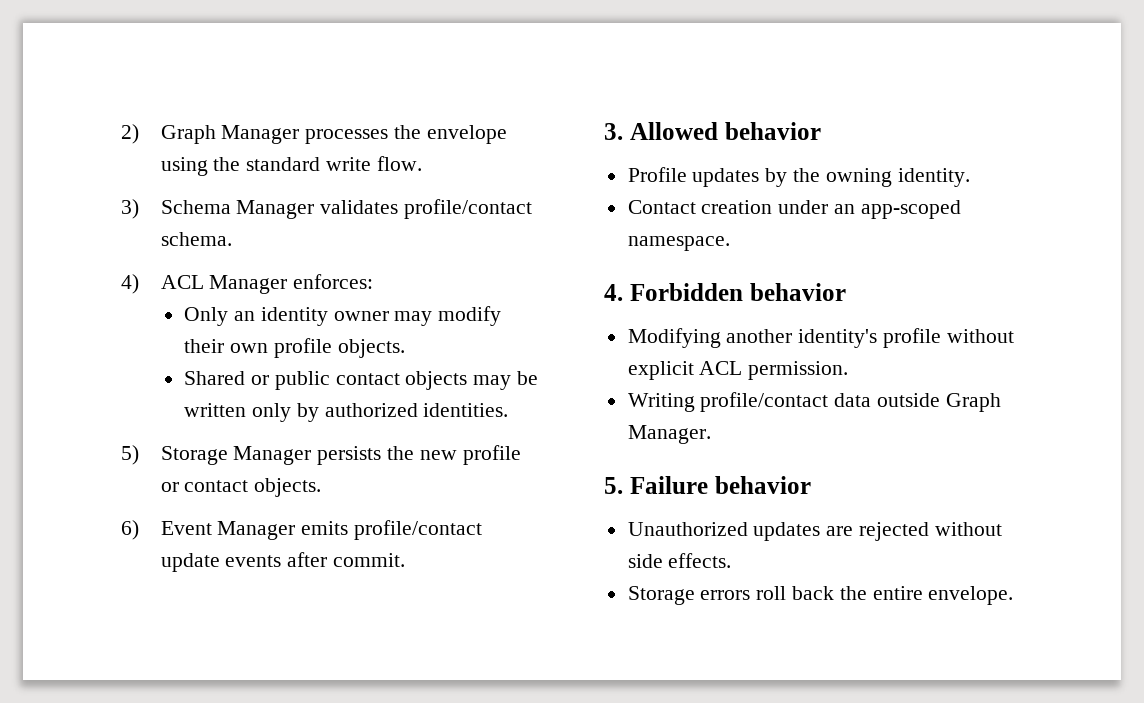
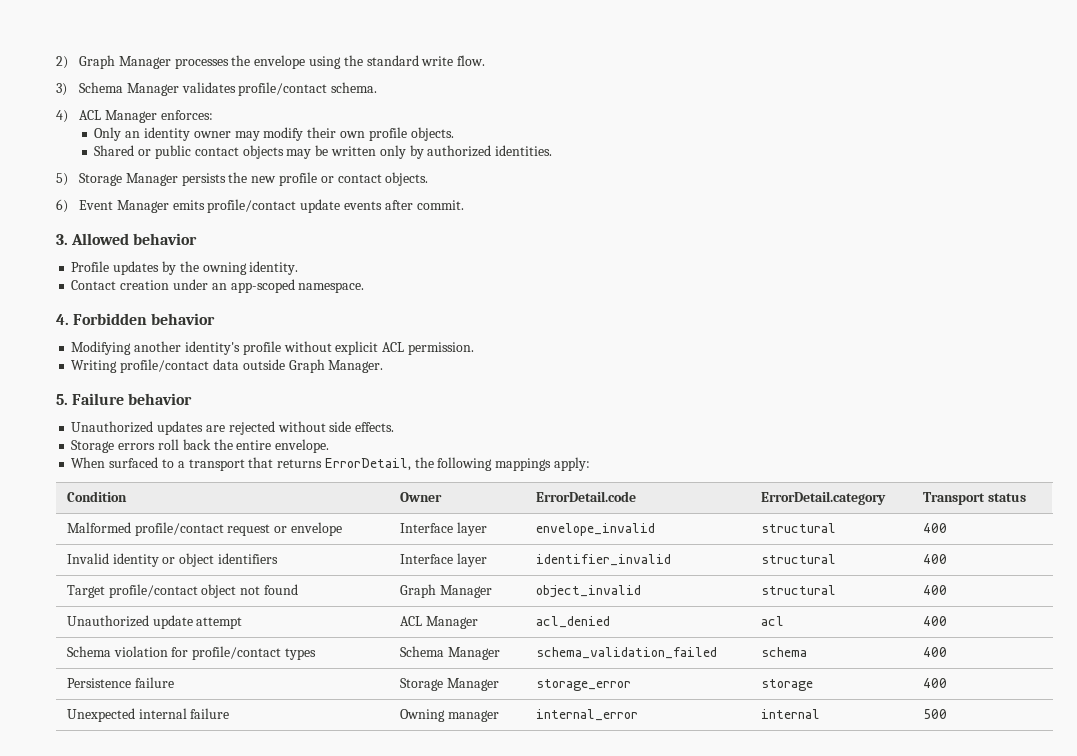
+ When surfaced to a transport that returns ErrorDetail, the following mappings apply:
+ Condition | Owner | ErrorDetail.code | ErrorDetail.category | Transport status
+ Malformed profile/contact request or envelope | Interface layer | envelope_invalid | structural | 400
+ Invalid identity or object identifiers | Interface layer | identifier_invalid | structural | 400
+ Target profile/contact object not found | Graph Manager | object_invalid | structural | 400
+ Unauthorized update attempt | ACL Manager | acl_denied | acl | 400
+ Schema violation for profile/contact types | Schema Manager | schema_validation_failed | schema | 400
+ Persistence failure | Storage Manager | storage_error | storage | 400
+ Unexpected internal failure | Owning manager | internal_error | internal | 500

